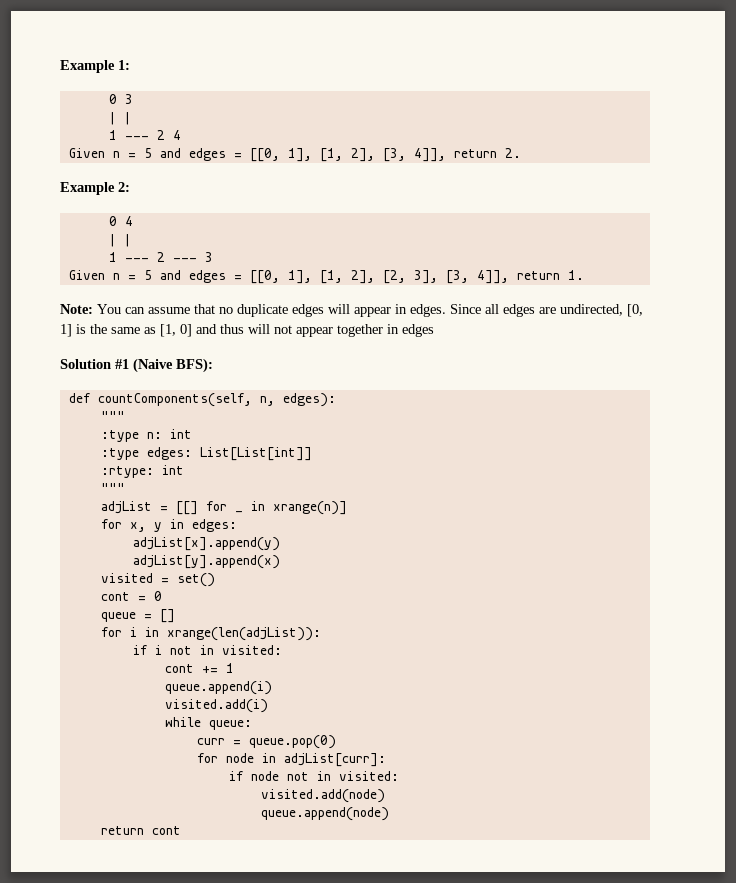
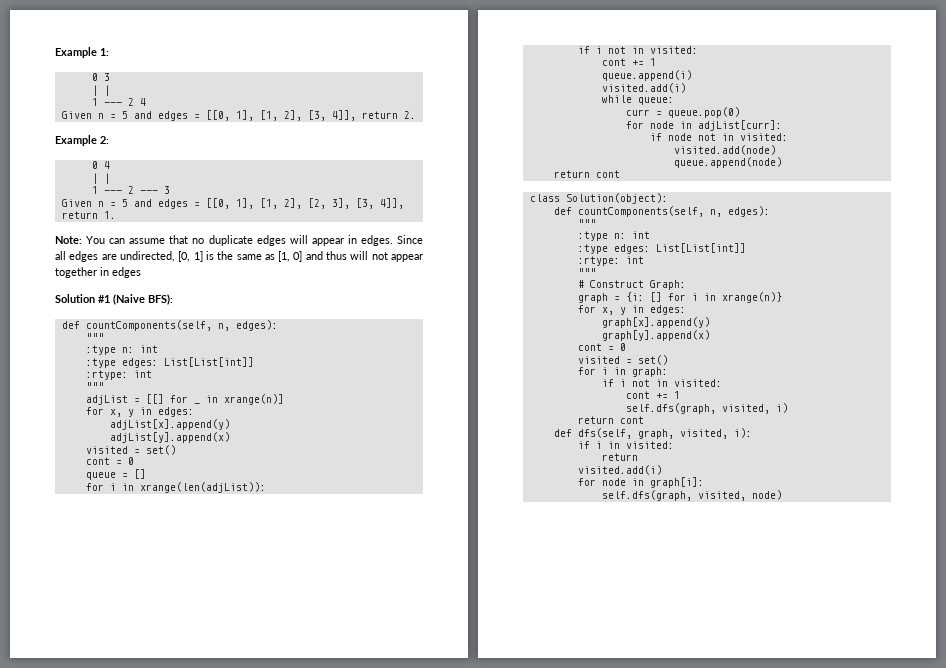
+ class Solution(object):
+ def countComponents(self, n, edges):
+ """
+ :type n: int
+ :type edges: List[List[int]]
+ :rtype: int
+ """
+ # Construct Graph:
+ graph = {i: [] for i in xrange(n)}
+ for x, y in edges:
+ graph[x].append(y)
+ graph[y].append(x)
+ cont = 0
+ visited = set()
+ for i in graph:
+ if i not in visited:
+ cont += 1
+ self.dfs(graph, visited, i)
+ return cont
+ def dfs(self, graph, visited, i):
+ if i in visited:
+ return
+ visited.add(i)
+ for node in graph[i]:
+ self.dfs(graph, visited, node)

